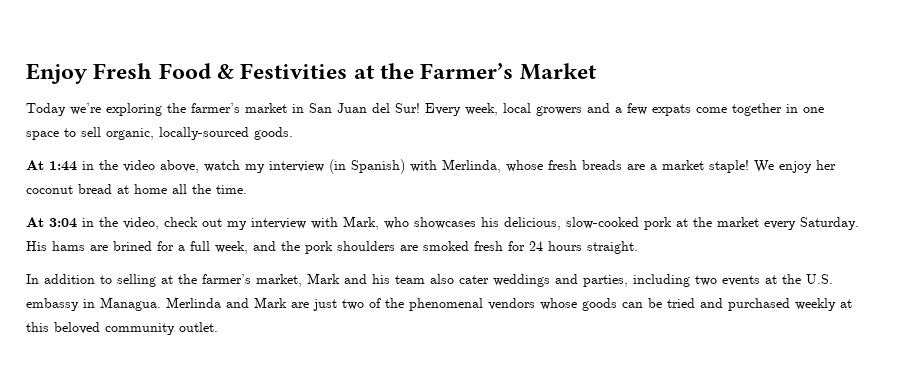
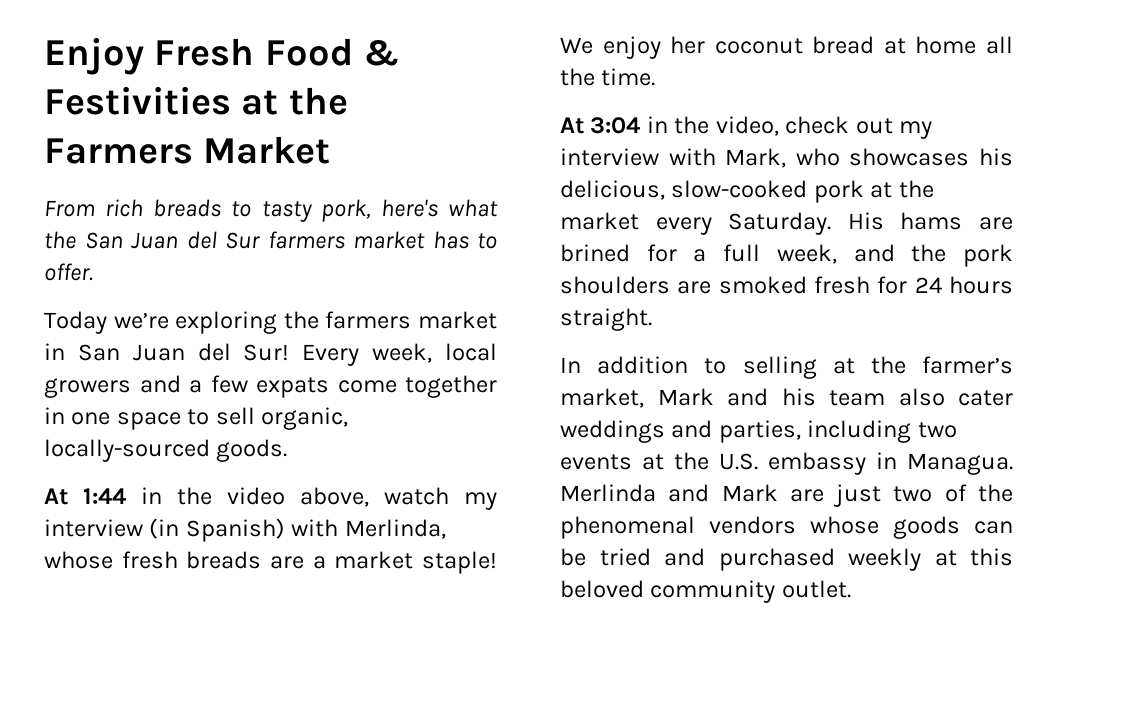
- Enjoy Fresh Food & Festivities at the Farmer’s Market
+ Enjoy Fresh Food & Festivities at the Farmers Market
+ From rich breads to tasty pork, here's what the San Juan del Sur farmers market has to offer.
- Today we’re exploring the farmer’s market in San Juan del Sur!
+ Today we’re exploring the farmers market in San Juan del Sur!

